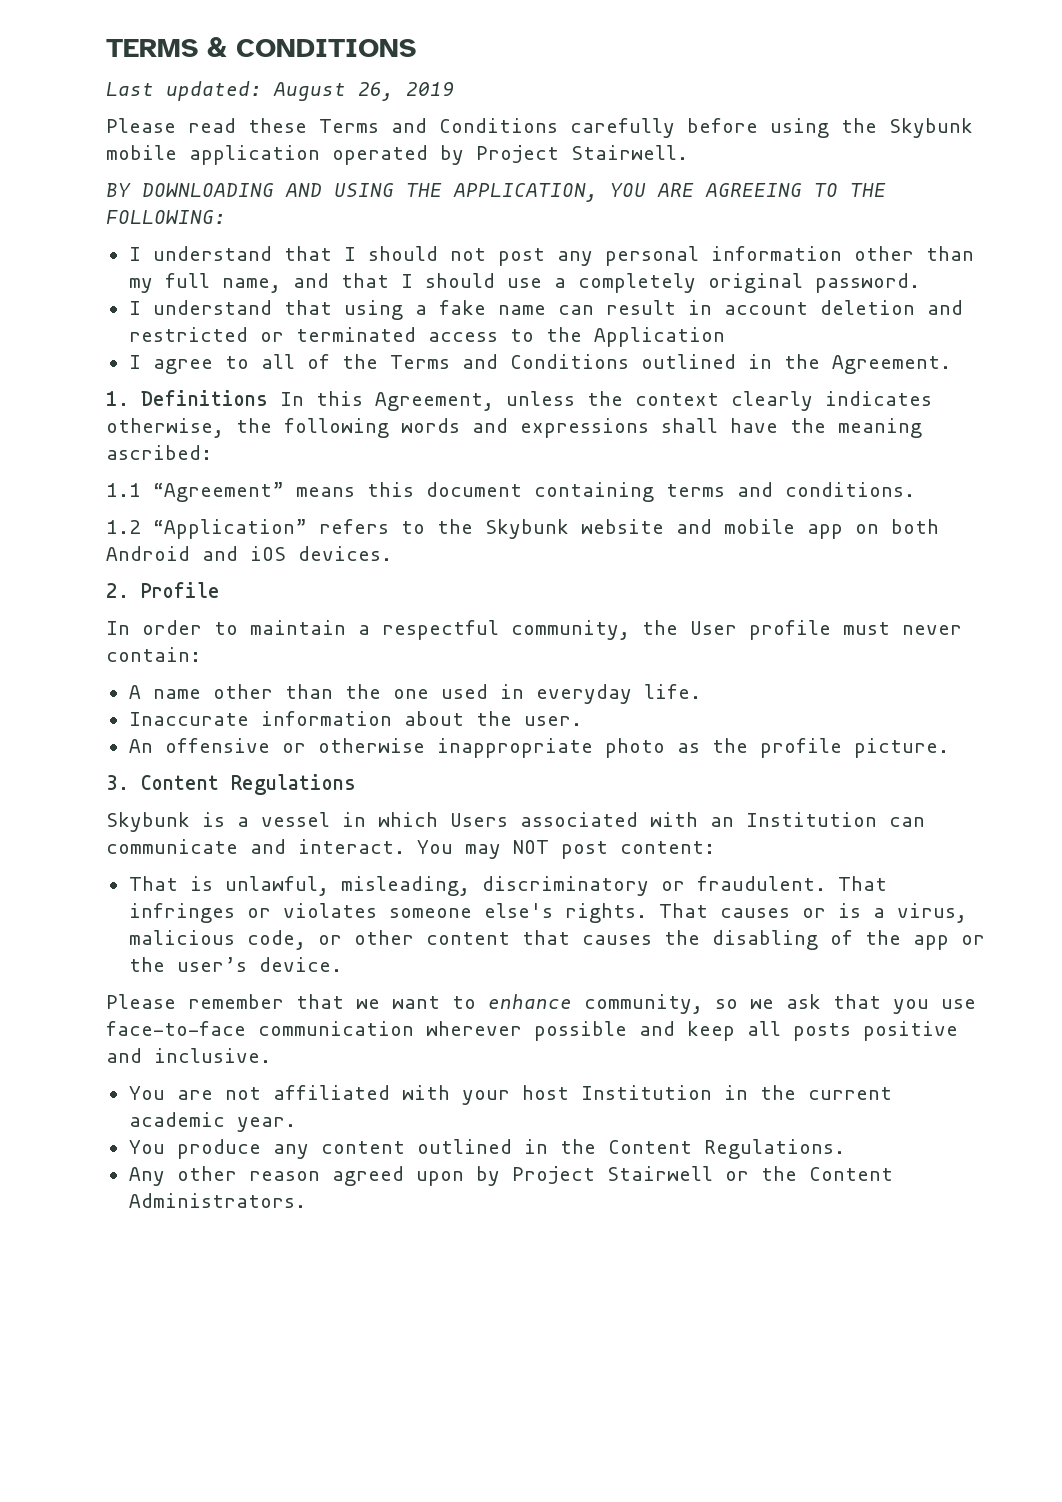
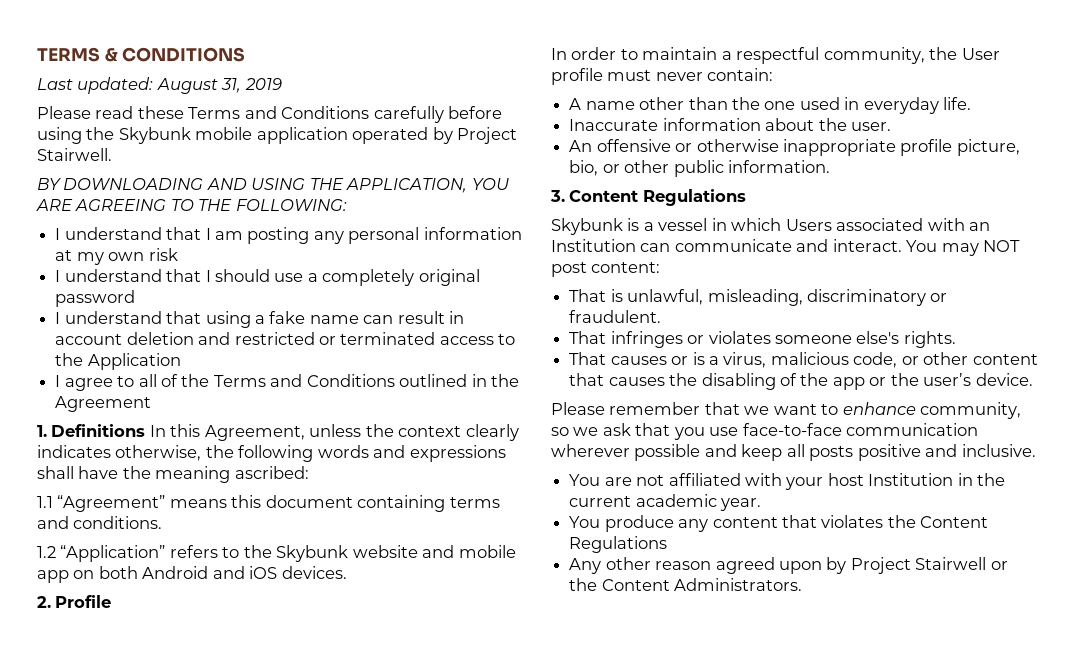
- Last updated: August 26, 2019
+ Last updated: August 31, 2019
- I understand that I should not post any personal information other than my full name, and that I should use a completely original password.
+ I understand that I am posting any personal information at my own risk
+ I understand that I should use a completely original password
- I agree to all of the Terms and Conditions outlined in the Agreement.
+ I agree to all of the Terms and Conditions outlined in the Agreement
- An offensive or otherwise inappropriate photo as the profile picture.
+ An offensive or otherwise inappropriate profile picture, bio, or other public information.
- That is unlawful, misleading, discriminatory or fraudulent. That infringes or violates someone else's rights. That causes or is a virus, malicious code, or other content that causes the disabling of the app or the user’s device.
+ That is unlawful, misleading, discriminatory or fraudulent.
+ That infringes or violates someone else's rights.
+ That causes or is a virus, malicious code, or other content that causes the disabling of the app or the user’s device.
- You produce any content outlined in the Content Regulations.
+ You produce any content that violates the Content Regulations

